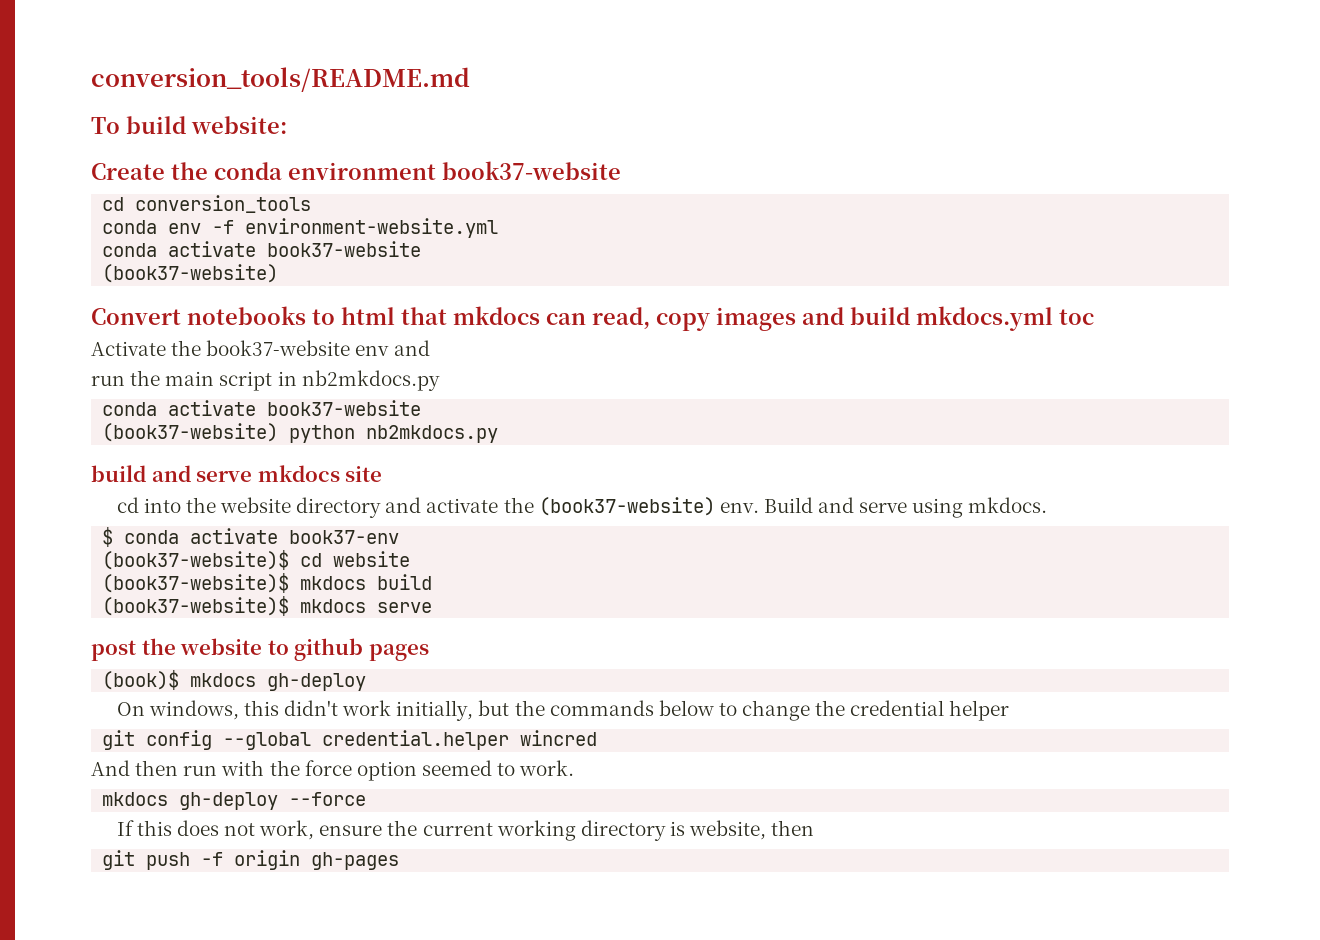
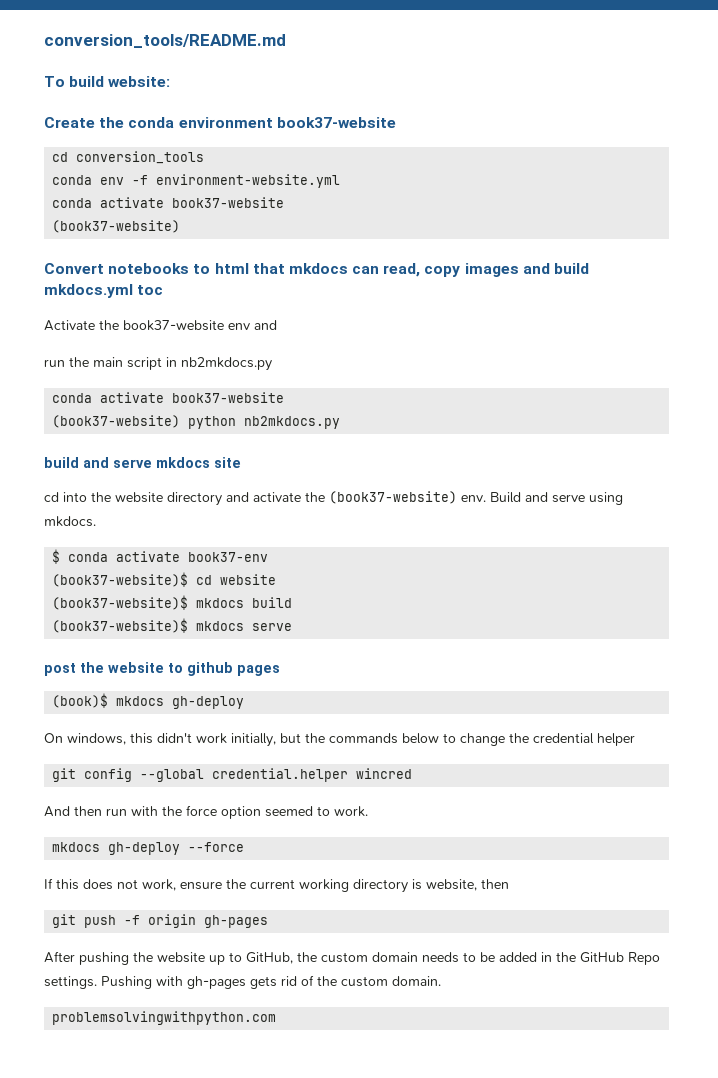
+ After pushing the website up to GitHub, the custom domain needs to be added in the GitHub Repo settings. Pushing with gh-pages gets rid of the custom domain.
+ problemsolvingwithpython.com

